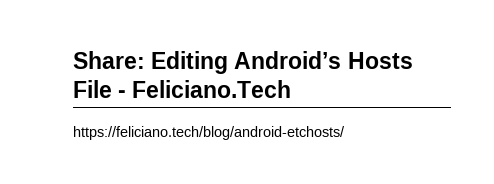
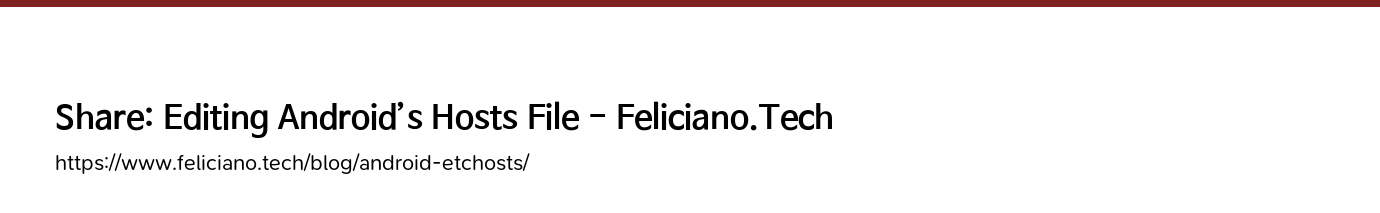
- https://feliciano.tech/blog/android-etchosts/
+ https://www.feliciano.tech/blog/android-etchosts/

